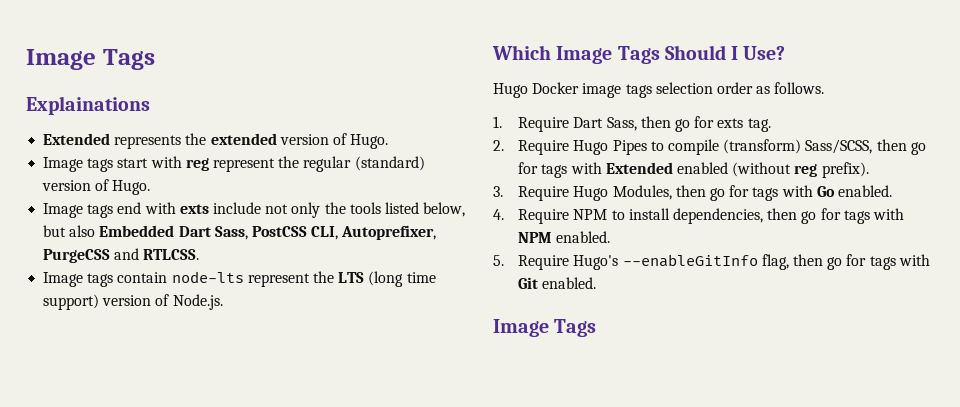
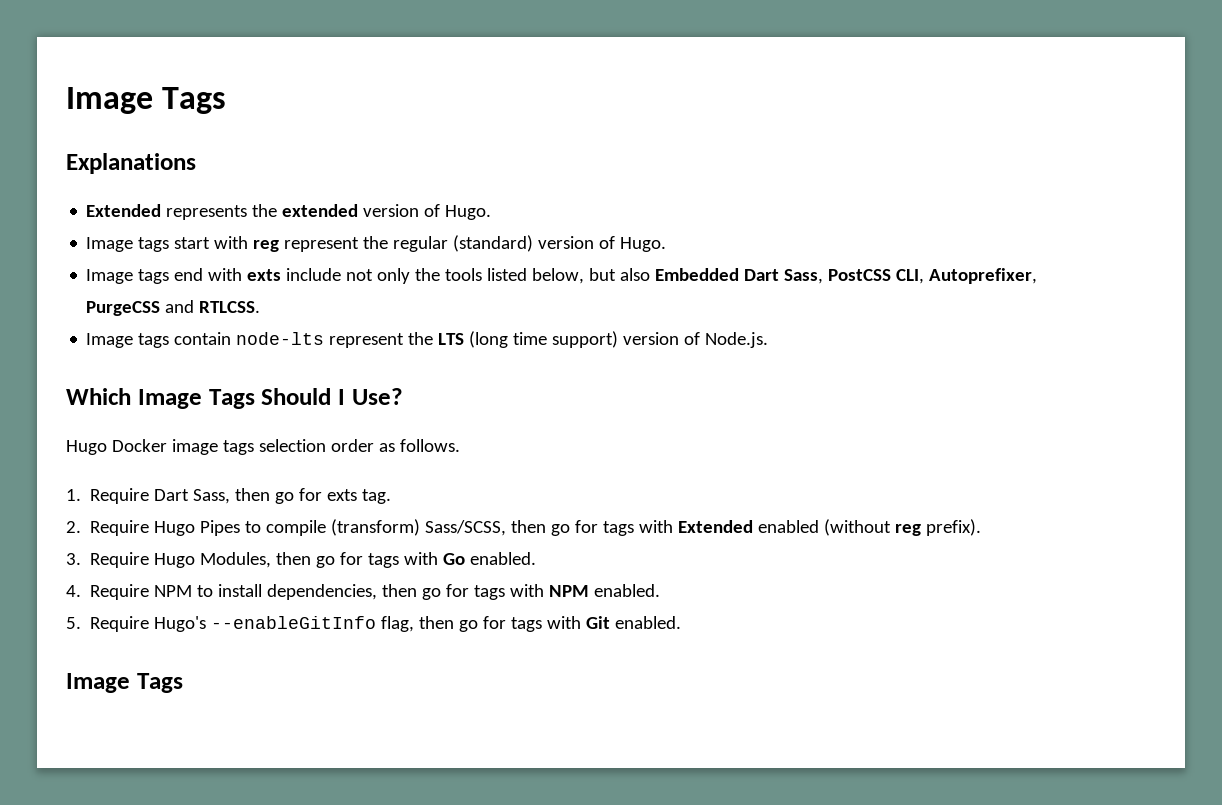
- Explainations
+ Explanations

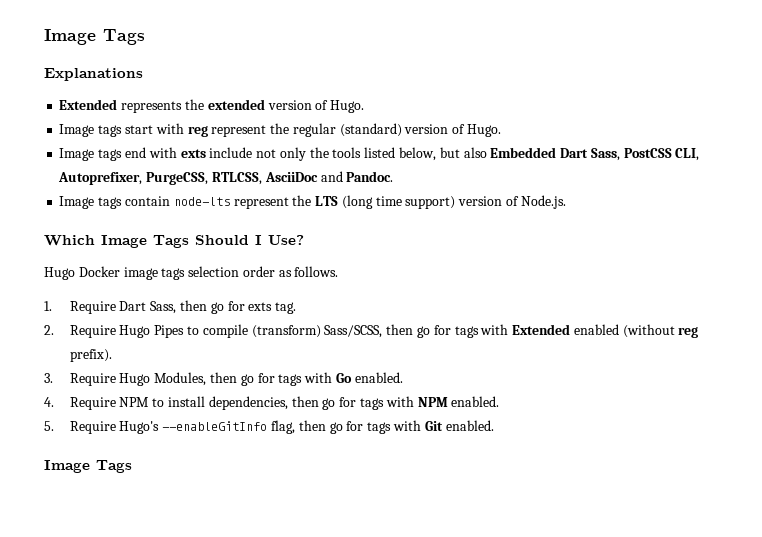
- Image tags end with exts include not only the tools listed below, but also Embedded Dart Sass, PostCSS CLI, Autoprefixer, PurgeCSS and RTLCSS.
+ Image tags end with exts include not only the tools listed below, but also Embedded Dart Sass, PostCSS CLI, Autoprefixer, PurgeCSS, RTLCSS, AsciiDoc and Pandoc.

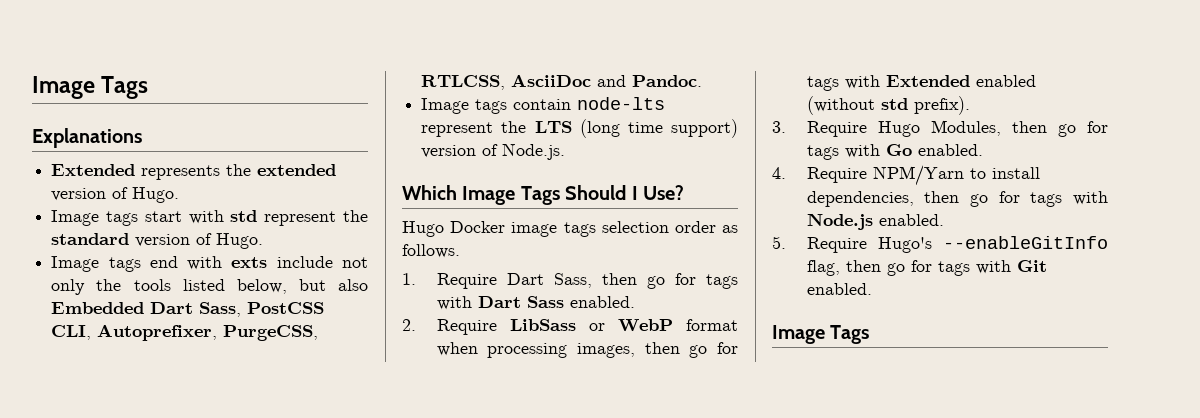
- Image tags start with reg represent the regular (standard) version of Hugo.
+ Image tags start with std represent the standard version of Hugo.
- 1. Require Dart Sass, then go for exts tag.
- 2. Require Hugo Pipes to compile (transform) Sass/SCSS, then go for tags with Extended enabled (without reg prefix).
+ 1. Require Dart Sass, then go for tags with Dart Sass enabled.
+ 2. Require LibSass or WebP format when processing images, then go for tags with Extended enabled (without std prefix).
- 4. Require NPM to install dependencies, then go for tags with NPM enabled.
+ 4. Require NPM/Yarn to install dependencies, then go for tags with Node.js enabled.

